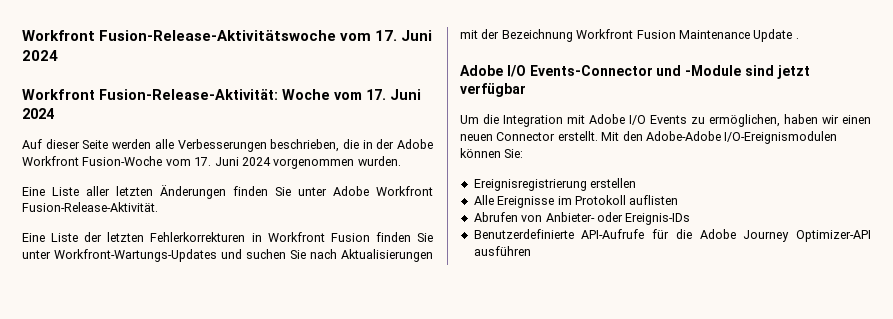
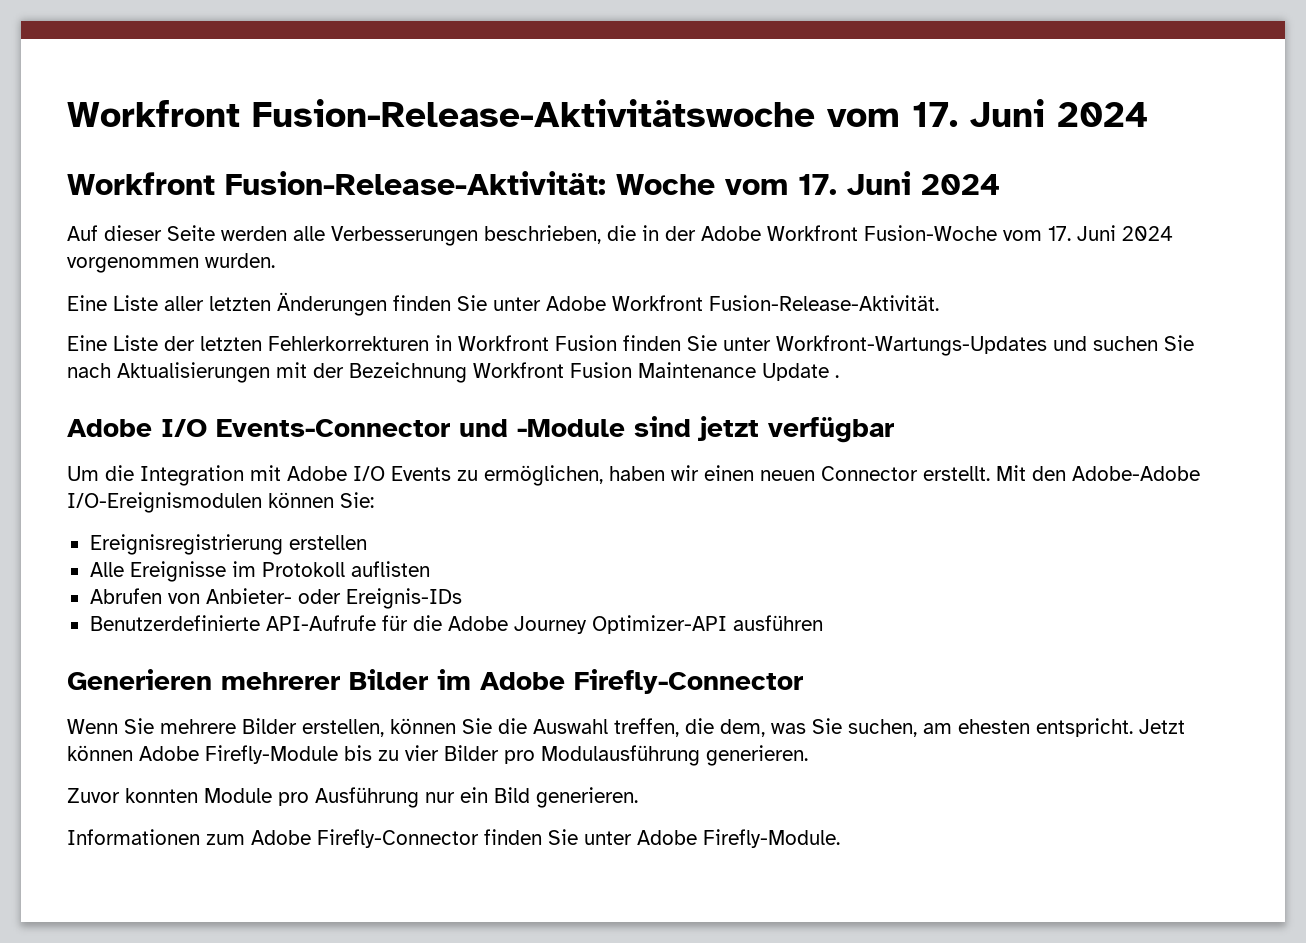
+ Generieren mehrerer Bilder im Adobe Firefly-Connector
+ Wenn Sie mehrere Bilder erstellen, können Sie die Auswahl treffen, die dem, was Sie suchen, am ehesten entspricht. Jetzt können Adobe Firefly-Module bis zu vier Bilder pro Modulausführung generieren.
+ Zuvor konnten Module pro Ausführung nur ein Bild generieren.
+ Informationen zum Adobe Firefly-Connector finden Sie unter Adobe Firefly-Module.

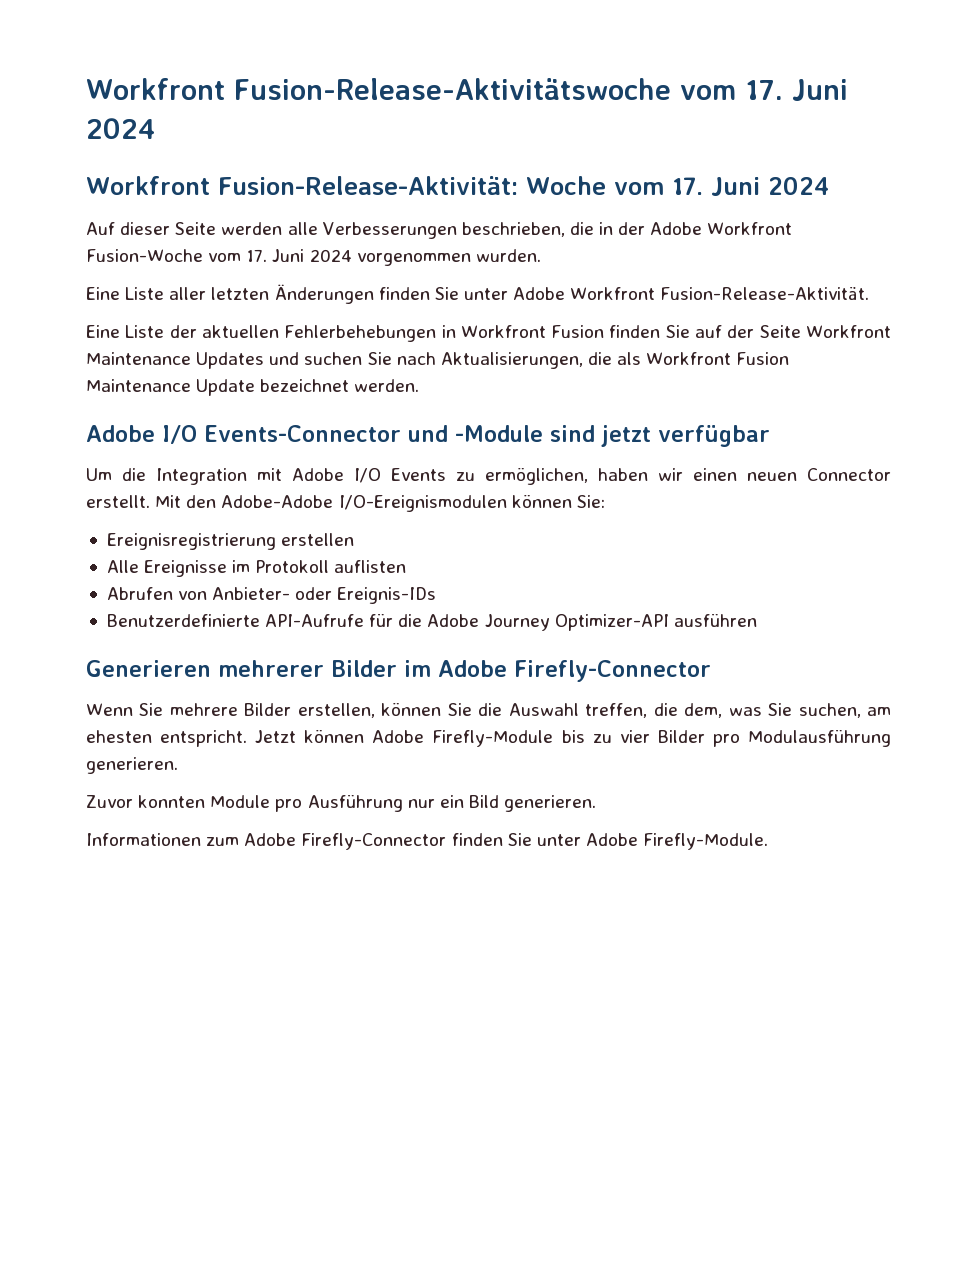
- Eine Liste der letzten Fehlerkorrekturen in Workfront Fusion finden Sie unter Workfront-Wartungs-Updates und suchen Sie nach Aktualisierungen mit der Bezeichnung Workfront Fusion Maintenance Update .
+ Eine Liste der aktuellen Fehlerbehebungen in Workfront Fusion finden Sie auf der Seite Workfront Maintenance Updates und suchen Sie nach Aktualisierungen, die als Workfront Fusion Maintenance Update bezeichnet werden.

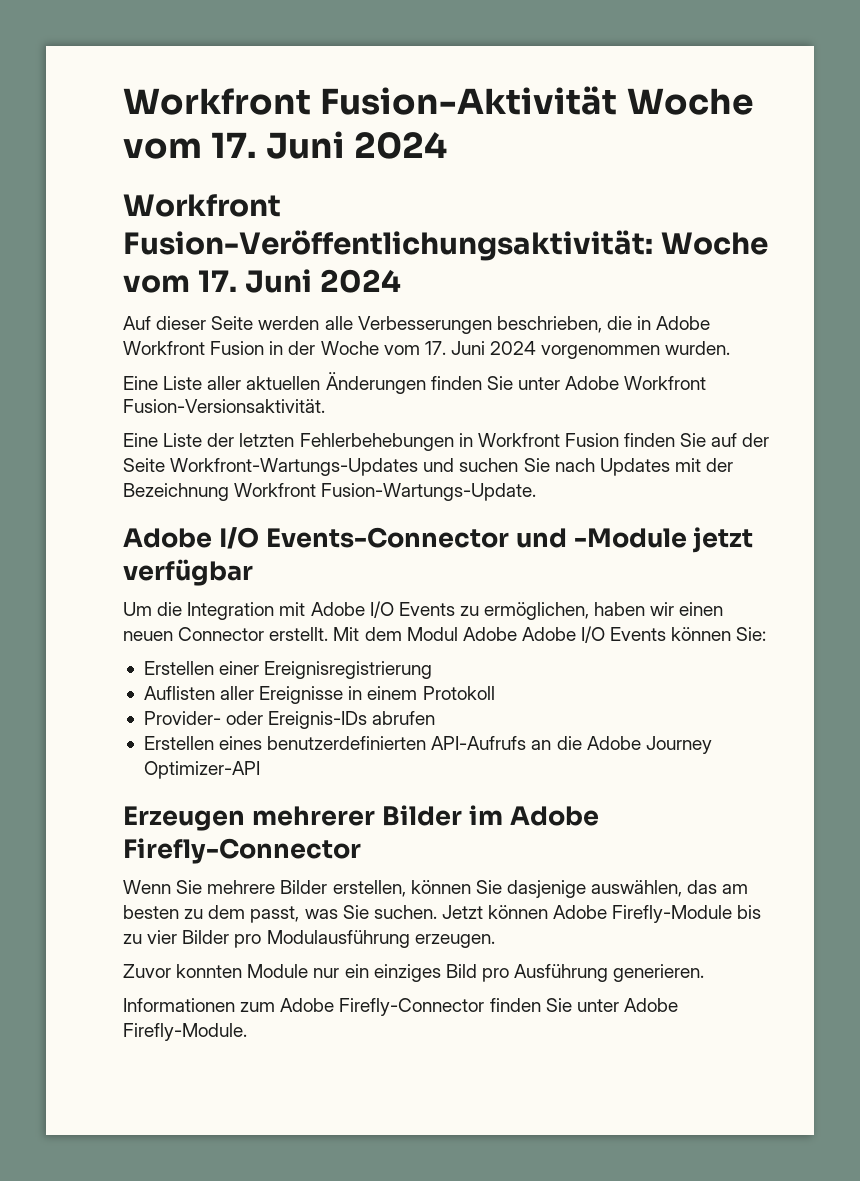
- Workfront Fusion-Release-Aktivitätswoche vom 17. Juni 2024
+ Workfront Fusion-Aktivität Woche vom 17. Juni 2024
- Workfront Fusion-Release-Aktivität: Woche vom 17. Juni 2024
+ Workfront Fusion-Veröffentlichungsaktivität: Woche vom 17. Juni 2024
- Auf dieser Seite werden alle Verbesserungen beschrieben, die in der Adobe Workfront Fusion-Woche vom 17. Juni 2024 vorgenommen wurden.
+ Auf dieser Seite werden alle Verbesserungen beschrieben, die in Adobe Workfront Fusion in der Woche vom 17. Juni 2024 vorgenommen wurden.
- Eine Liste aller letzten Änderungen finden Sie unter Adobe Workfront Fusion-Release-Aktivität.
+ Eine Liste aller aktuellen Änderungen finden Sie unter Adobe Workfront Fusion-Versionsaktivität.
- Eine Liste der aktuellen Fehlerbehebungen in Workfront Fusion finden Sie auf der Seite Workfront Maintenance Updates und suchen Sie nach Aktualisierungen, die als Workfront Fusion Maintenance Update bezeichnet werden.
+ Eine Liste der letzten Fehlerbehebungen in Workfront Fusion finden Sie auf der Seite Workfront-Wartungs-Updates und suchen Sie nach Updates mit der Bezeichnung Workfront Fusion-Wartungs-Update.
- Adobe I/O Events-Connector und -Module sind jetzt verfügbar
+ Adobe I/O Events-Connector und -Module jetzt verfügbar
- Mit den Adobe-Adobe I/O-Ereignismodulen können Sie:
+ Mit dem Modul Adobe Adobe I/O Events können Sie:
- Ereignisregistrierung erstellen
- Alle Ereignisse im Protokoll auflisten
- Abrufen von Anbieter- oder Ereignis-IDs
- Benutzerdefinierte API-Aufrufe für die Adobe Journey Optimizer-API ausführen
- Generieren mehrerer Bilder im Adobe Firefly-Connector
+ Erstellen einer Ereignisregistrierung
+ Auflisten aller Ereignisse in einem Protokoll
+ Provider- oder Ereignis-IDs abrufen
+ Erstellen eines benutzerdefinierten API-Aufrufs an die Adobe Journey Optimizer-API
+ Erzeugen mehrerer Bilder im Adobe Firefly-Connector
- Wenn Sie mehrere Bilder erstellen, können Sie die Auswahl treffen, die dem, was Sie suchen, am ehesten entspricht.
+ Wenn Sie mehrere Bilder erstellen, können Sie dasjenige auswählen, das am besten zu dem passt, was Sie suchen.
- Jetzt können Adobe Firefly-Module bis zu vier Bilder pro Modulausführung generieren.
+ Jetzt können Adobe Firefly-Module bis zu vier Bilder pro Modulausführung erzeugen.
- Zuvor konnten Module pro Ausführung nur ein Bild generieren.
+ Zuvor konnten Module nur ein einziges Bild pro Ausführung generieren.

